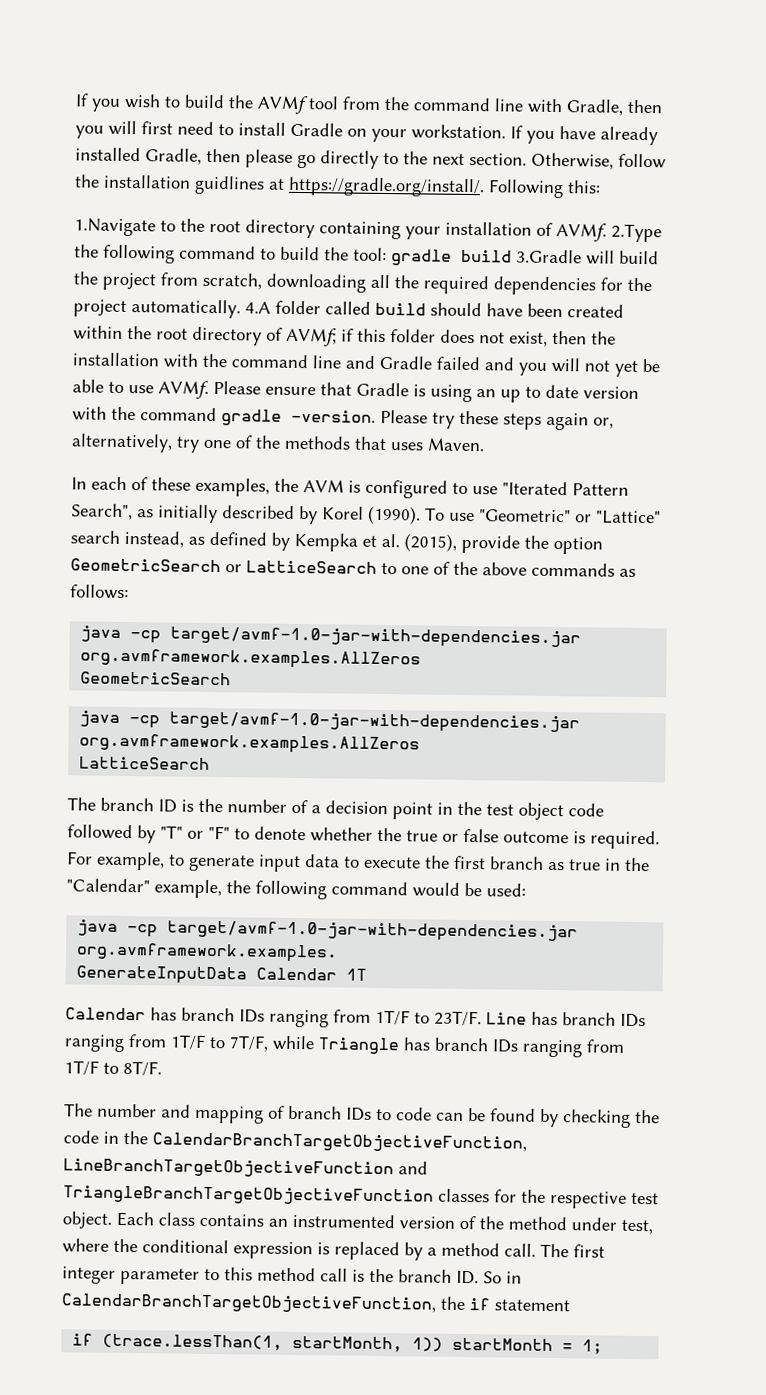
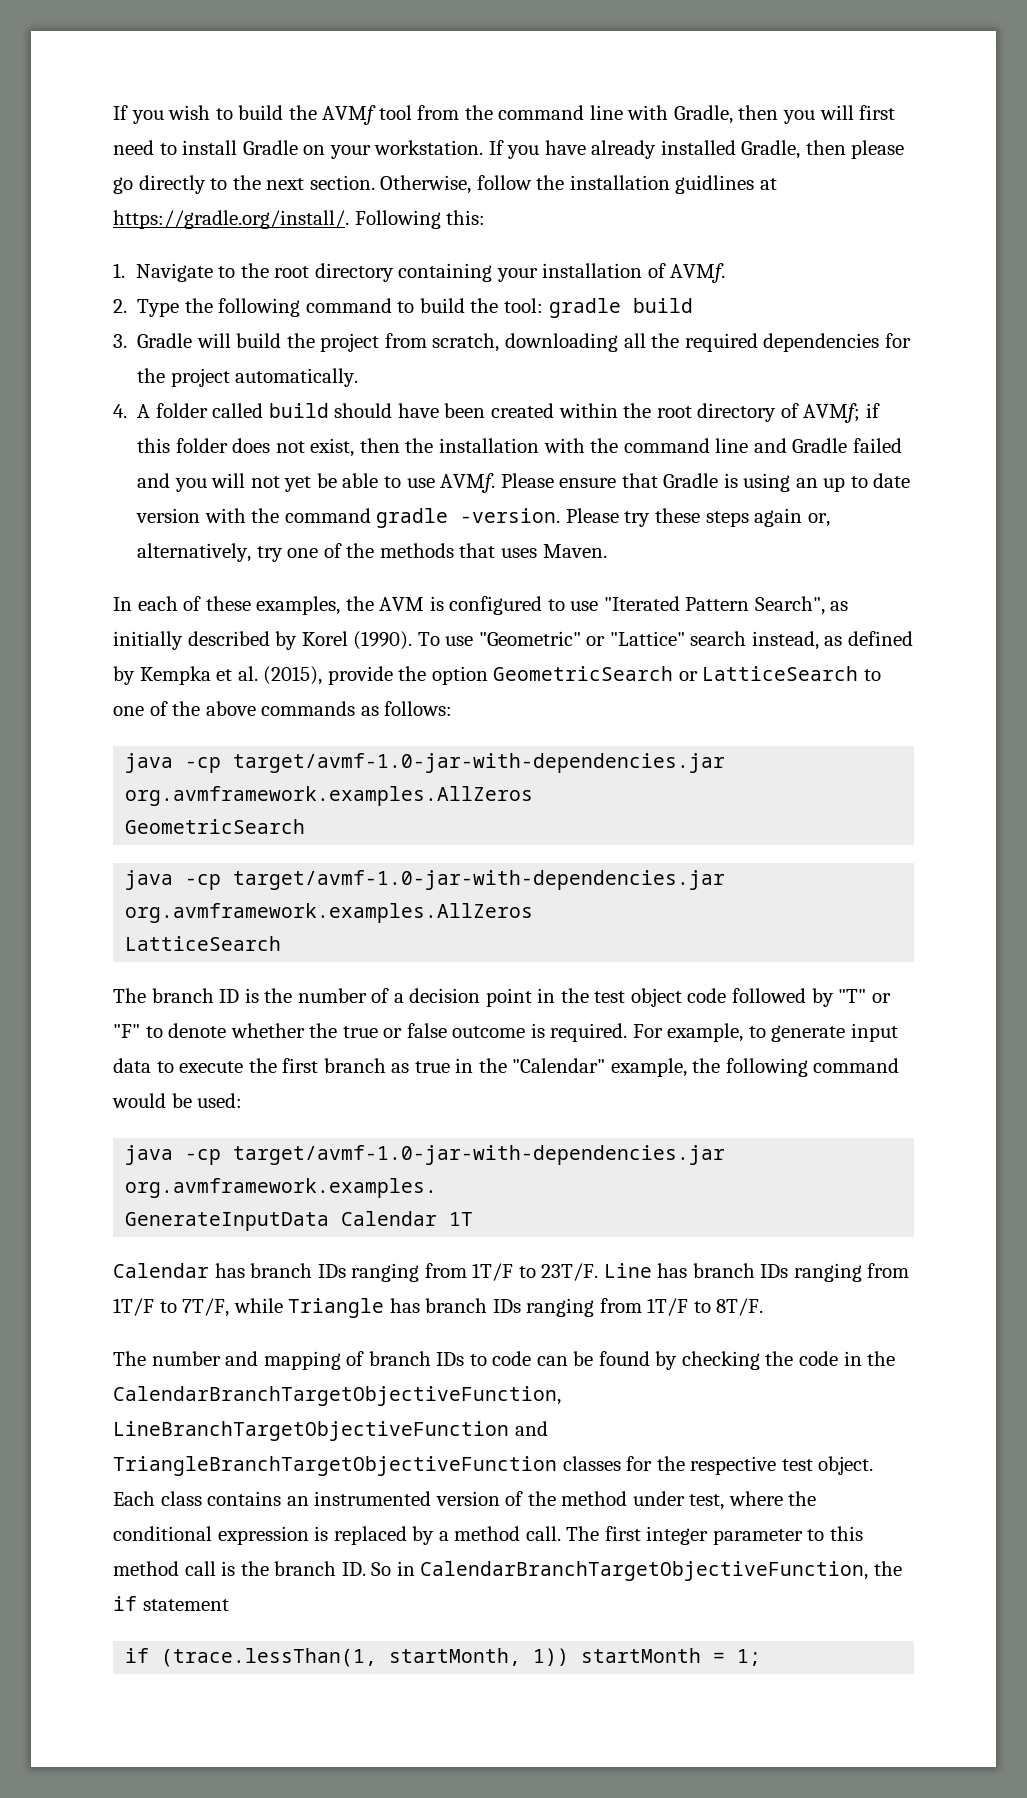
- 1.Navigate to the root directory containing your installation of AVMf. 2.Type the following command to build the tool:
+ 1. Navigate to the root directory containing your installation of AVMf.
+ 2. Type the following command to build the tool:
- gradle build 3.Gradle will build the project from scratch, downloading all the required dependencies for the project automatically. 4.A folder called build should have been created within the root directory of AVMf;
+ gradle build
+ 3. Gradle will build the project from scratch, downloading all the required dependencies for the project automatically.
+ 4. A folder called build should have been created within the root directory of AVMf;

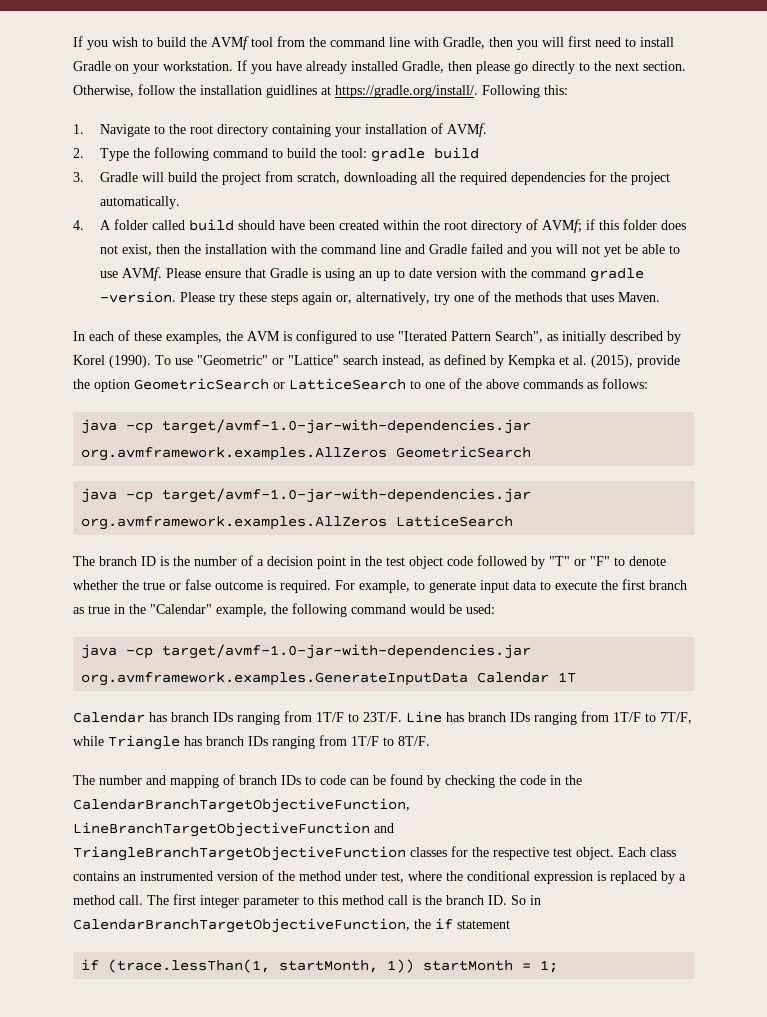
  To use "Geometric" or "Lattice" search instead, as defined by Kempka et al. (2015), provide the option GeometricSearch or LatticeSearch to one of the above commands as follows:
- java -cp target/avmf-1.0-jar-with-dependencies.jar org.avmframework.examples.AllZeros
- GeometricSearch
- java -cp target/avmf-1.0-jar-with-dependencies.jar org.avmframework.examples.AllZeros
- LatticeSearch
+ java -cp target/avmf-1.0-jar-with-dependencies.jar org.avmframework.examples.AllZeros GeometricSearch
+ java -cp target/avmf-1.0-jar-with-dependencies.jar org.avmframework.examples.AllZeros LatticeSearch
- java -cp target/avmf-1.0-jar-with-dependencies.jar org.avmframework.examples.
- GenerateInputData Calendar 1T
+ java -cp target/avmf-1.0-jar-with-dependencies.jar org.avmframework.examples.GenerateInputData Calendar 1T

